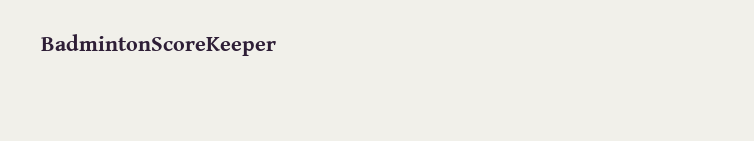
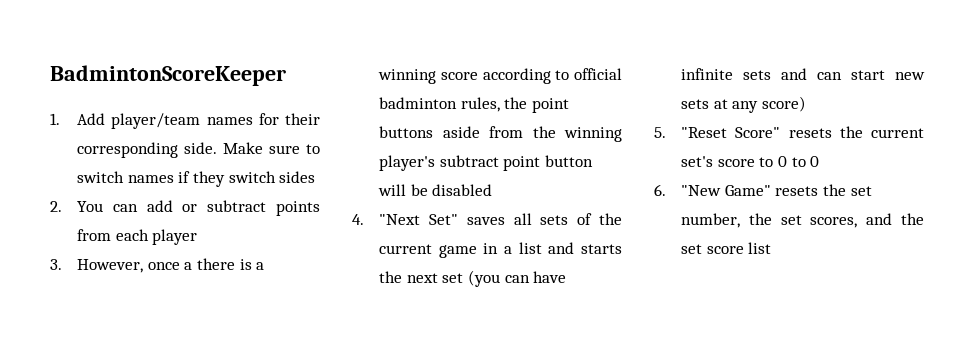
+ 1. Add player/team names for their corresponding side. Make sure to switch names if they switch sides
+ 2. You can add or subtract points from each player
+ 3. However, once a there is a winning score according to official badminton rules, the point buttons aside from the winning player's subtract point button will be disabled
+ 4. "Next Set" saves all sets of the current game in a list and starts the next set (you can have infinite sets and can start new sets at any score)
+ 5. "Reset Score" resets the current set's score to 0 to 0
+ 6. "New Game" resets the set number, the set scores, and the set score list

